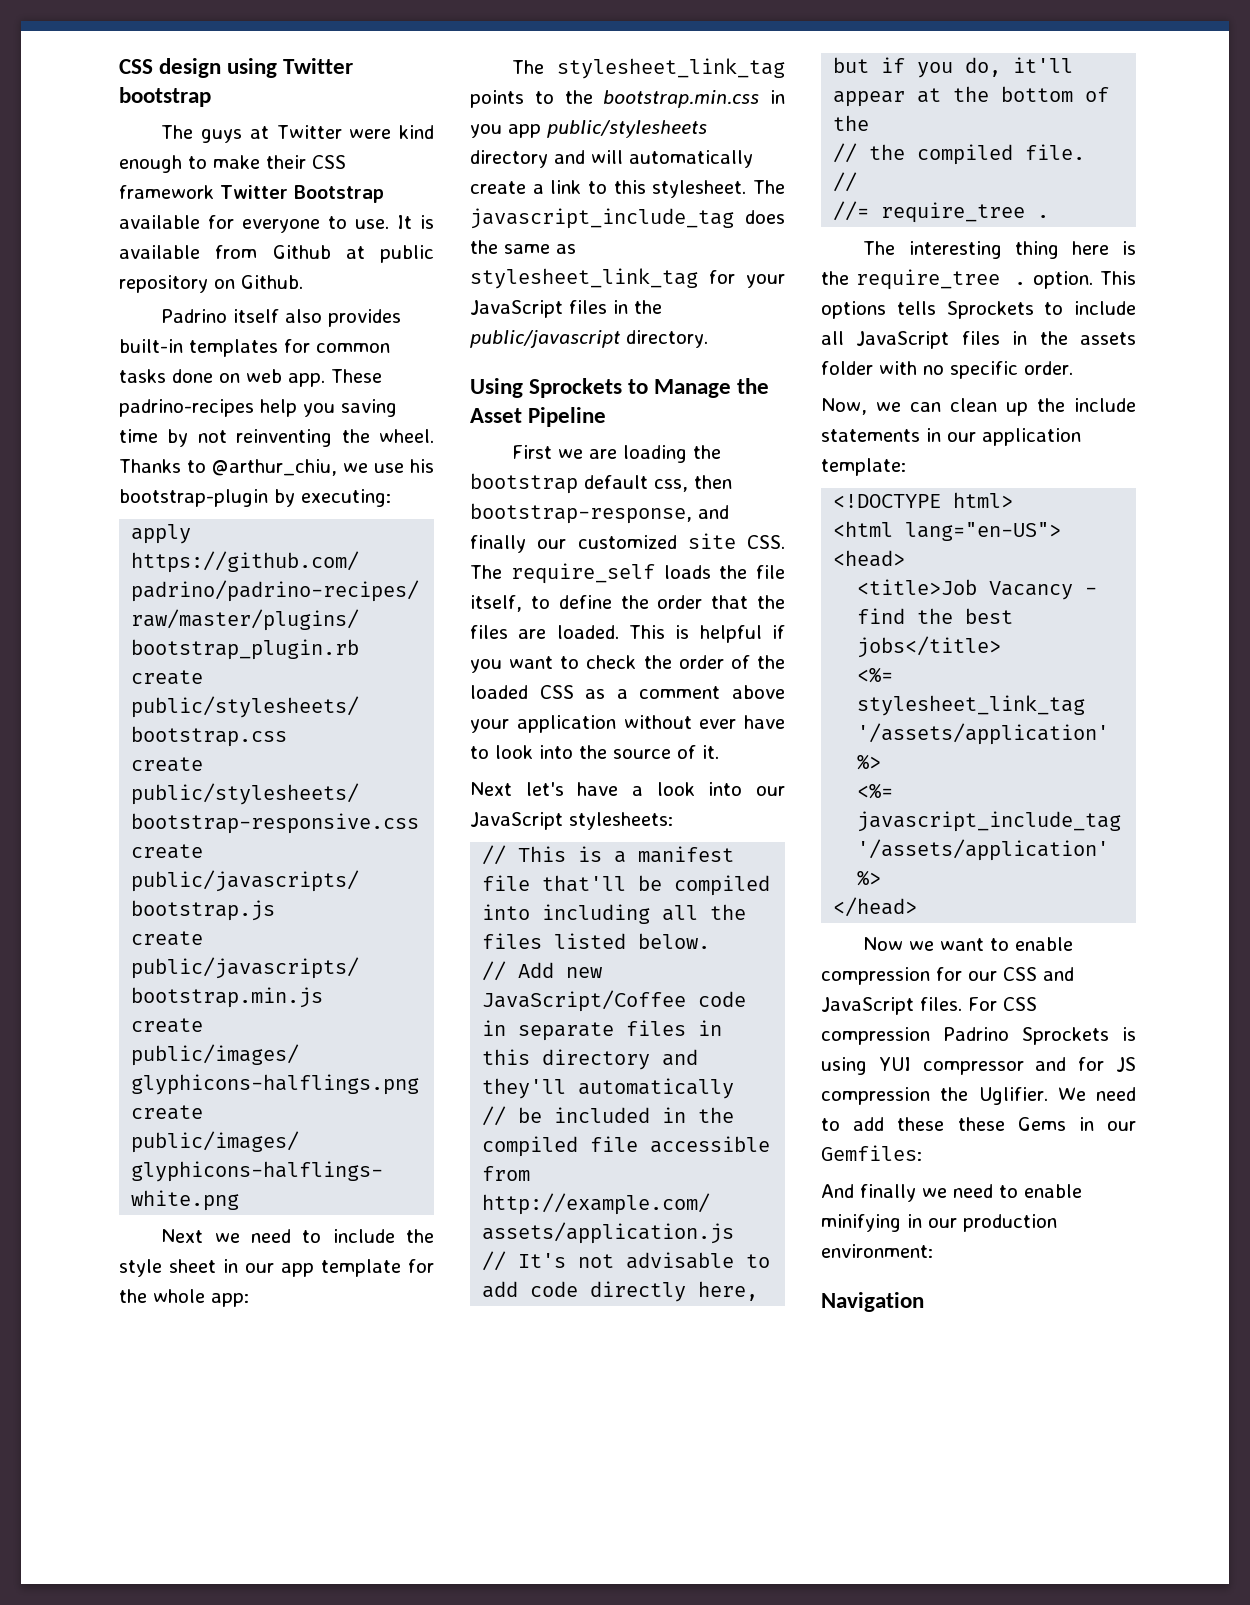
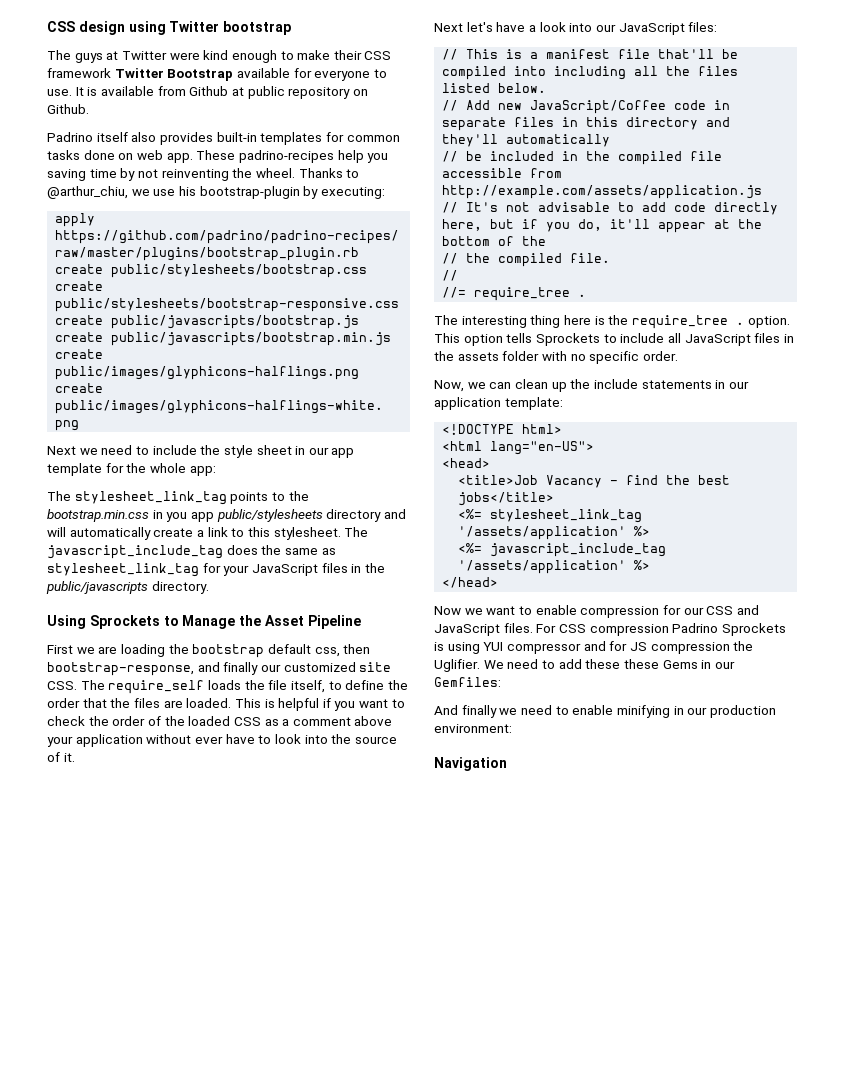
- The javascript_include_tag does the same as stylesheet_link_tag for your JavaScript files in the public/javascript directory.
+ The javascript_include_tag does the same as stylesheet_link_tag for your JavaScript files in the public/javascripts directory.
- Next let's have a look into our JavaScript stylesheets:
+ Next let's have a look into our JavaScript files:
- This options tells Sprockets to include all JavaScript files in the assets folder with no specific order.
+ This option tells Sprockets to include all JavaScript files in the assets folder with no specific order.

